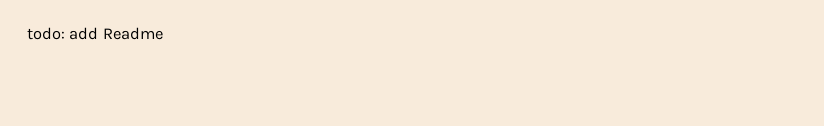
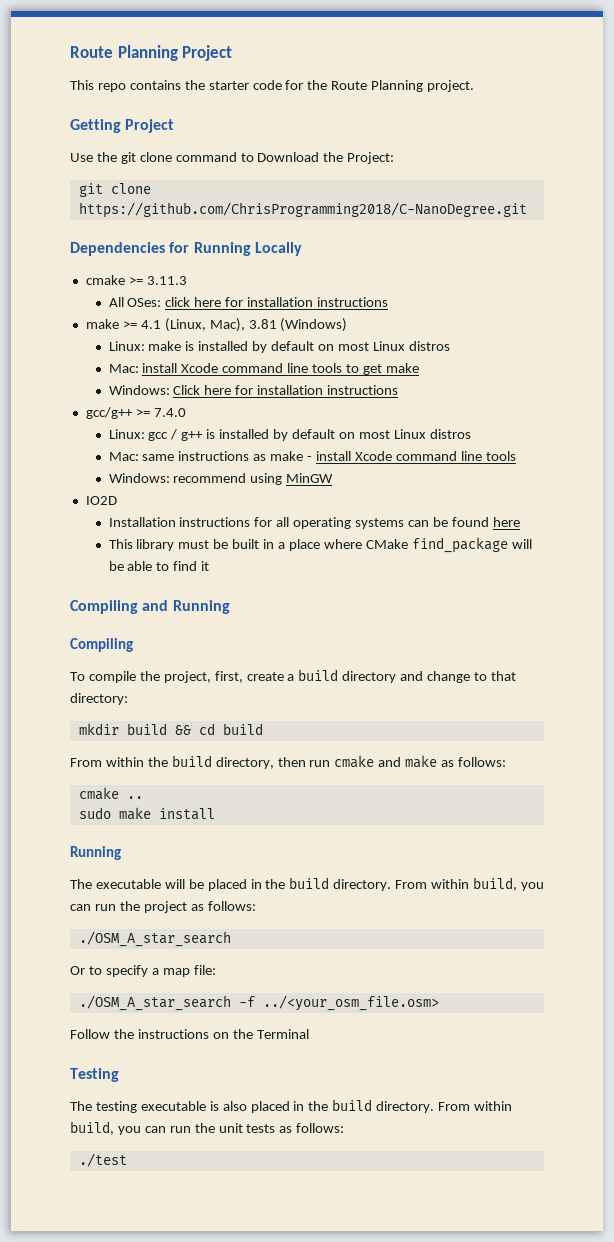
- todo: add Readme
+ Route Planning Project
+ This repo contains the starter code for the Route Planning project.
+ Getting Project
+ Use the git clone command to Download the Project:
+ git clone https://github.com/ChrisProgramming2018/C-NanoDegree.git
+ Dependencies for Running Locally
+ cmake >= 3.11.3
+ All OSes: click here for installation instructions
+ make >= 4.1 (Linux, Mac), 3.81 (Windows)
+ Linux: make is installed by default on most Linux distros
+ Mac: install Xcode command line tools to get make
+ Windows: Click here for installation instructions
+ gcc/g++ >= 7.4.0
+ Linux: gcc / g++ is installed by default on most Linux distros
+ Mac: same instructions as make - install Xcode command line tools
+ Windows: recommend using MinGW
+ IO2D
+ Installation instructions for all operating systems can be found here
+ This library must be built in a place where CMake find_package will be able to find it
+ Compiling and Running
+ Compiling
+ To compile the project, first, create a build directory and change to that directory:
+ mkdir build && cd build
+ From within the build directory, then run cmake and make as follows:
+ cmake ..
+ sudo make install
+ Running
+ The executable will be placed in the build directory. From within build, you can run the project as follows:
+ ./OSM_A_star_search
+ Or to specify a map file:
+ ./OSM_A_star_search -f ../<your_osm_file.osm>
+ Follow the instructions on the Terminal
+ Testing
+ The testing executable is also placed in the build directory. From within build, you can run the unit tests as follows:
+ ./test

